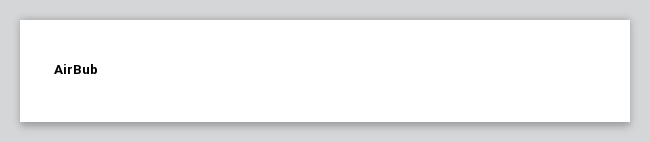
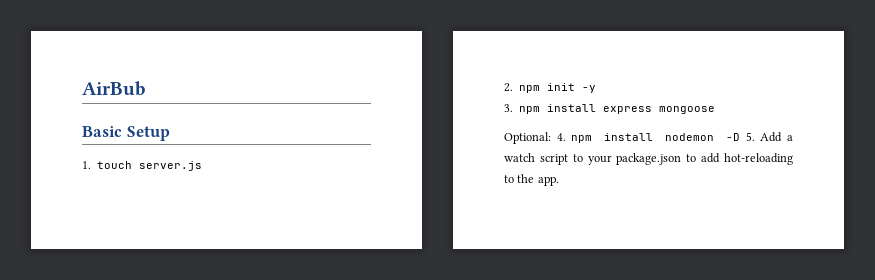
+ Basic Setup
+ 1. touch server.js
+ 2. npm init -y
+ 3. npm install express mongoose
+ Optional: 4. npm install nodemon -D 5. Add a watch script to your package.json to add hot-reloading to the app.

